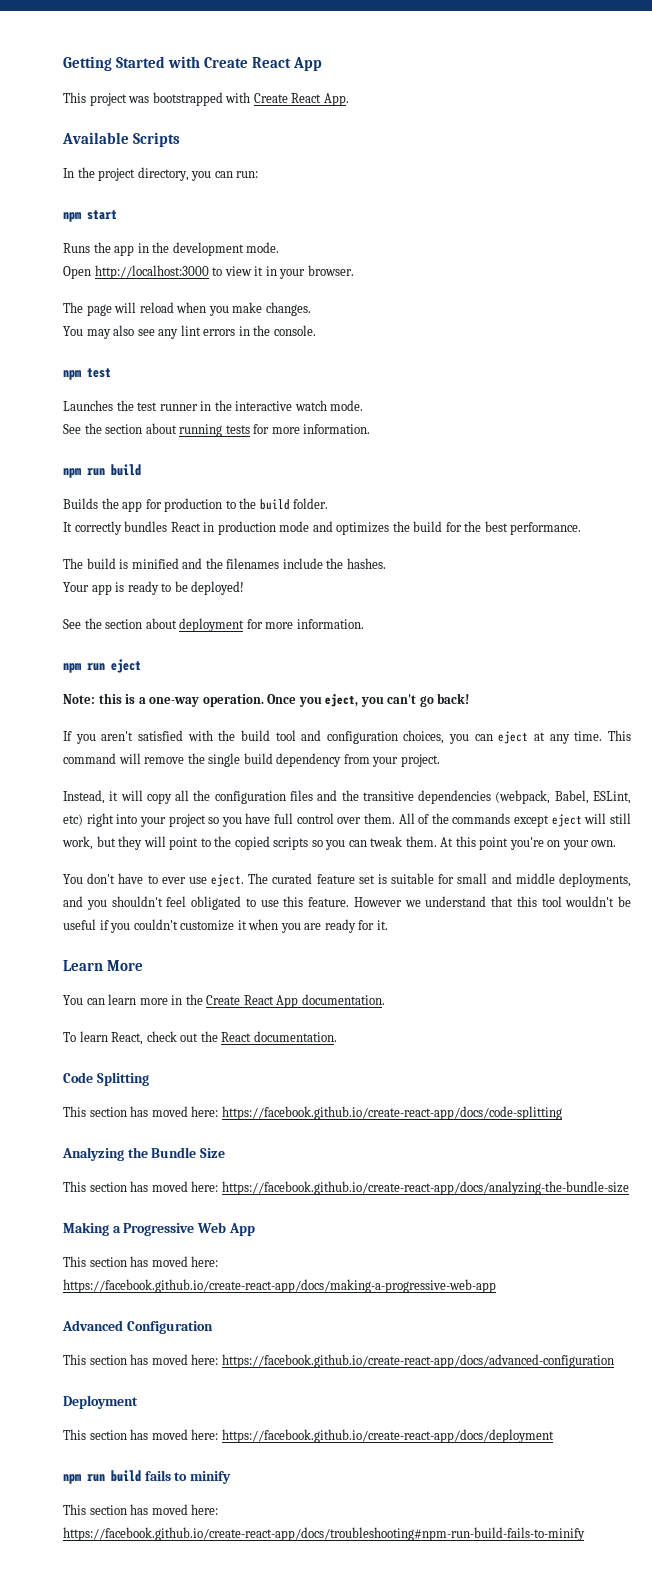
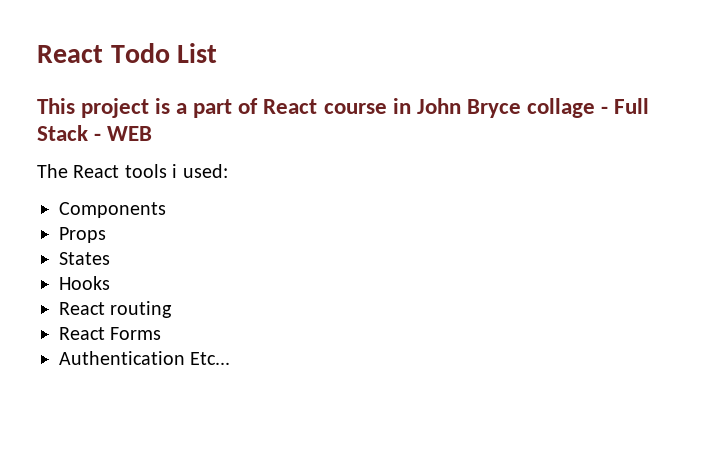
- Getting Started with Create React App
- This project was bootstrapped with Create React App.
- Available Scripts
- In the project directory, you can run:
- npm start
- Runs the app in the development mode.
- Open http://localhost:3000 to view it in your browser.
- The page will reload when you make changes.
- You may also see any lint errors in the console.
- npm test
- Launches the test runner in the interactive watch mode.
- See the section about running tests for more information.
- npm run build
- Builds the app for production to the build folder.
- It correctly bundles React in production mode and optimizes the build for the best performance.
- The build is minified and the filenames include the hashes.
- Your app is ready to be deployed!
- See the section about deployment for more information.
- npm run eject
- Note: this is a one-way operation. Once you eject, you can't go back!
- If you aren't satisfied with the build tool and configuration choices, you can eject at any time. This command will remove the single build dependency from your project.
- Instead, it will copy all the configuration files and the transitive dependencies (webpack, Babel, ESLint, etc) right into your project so you have full control over them. All of the commands except eject will still work, but they will point to the copied scripts so you can tweak them. At this point you're on your own.
- You don't have to ever use eject. The curated feature set is suitable for small and middle deployments, and you shouldn't feel obligated to use this feature. However we understand that this tool wouldn't be useful if you couldn't customize it when you are ready for it.
- Learn More
- You can learn more in the Create React App documentation.
- To learn React, check out the React documentation.
- Code Splitting
- This section has moved here: https://facebook.github.io/create-react-app/docs/code-splitting
- Analyzing the Bundle Size
- This section has moved here: https://facebook.github.io/create-react-app/docs/analyzing-the-bundle-size
- Making a Progressive Web App
- This section has moved here: https://facebook.github.io/create-react-app/docs/making-a-progressive-web-app
- Advanced Configuration
- This section has moved here: https://facebook.github.io/create-react-app/docs/advanced-configuration
- Deployment
- This section has moved here: https://facebook.github.io/create-react-app/docs/deployment
- npm run build fails to minify
- This section has moved here: https://facebook.github.io/create-react-app/docs/troubleshooting#npm-run-build-fails-to-minify
+ React Todo List
+ This project is a part of React course in John Bryce collage - Full Stack - WEB
+ The React tools i used:
+ Components
+ Props
+ States
+ Hooks
+ React routing
+ React Forms
+ Authentication Etc...

